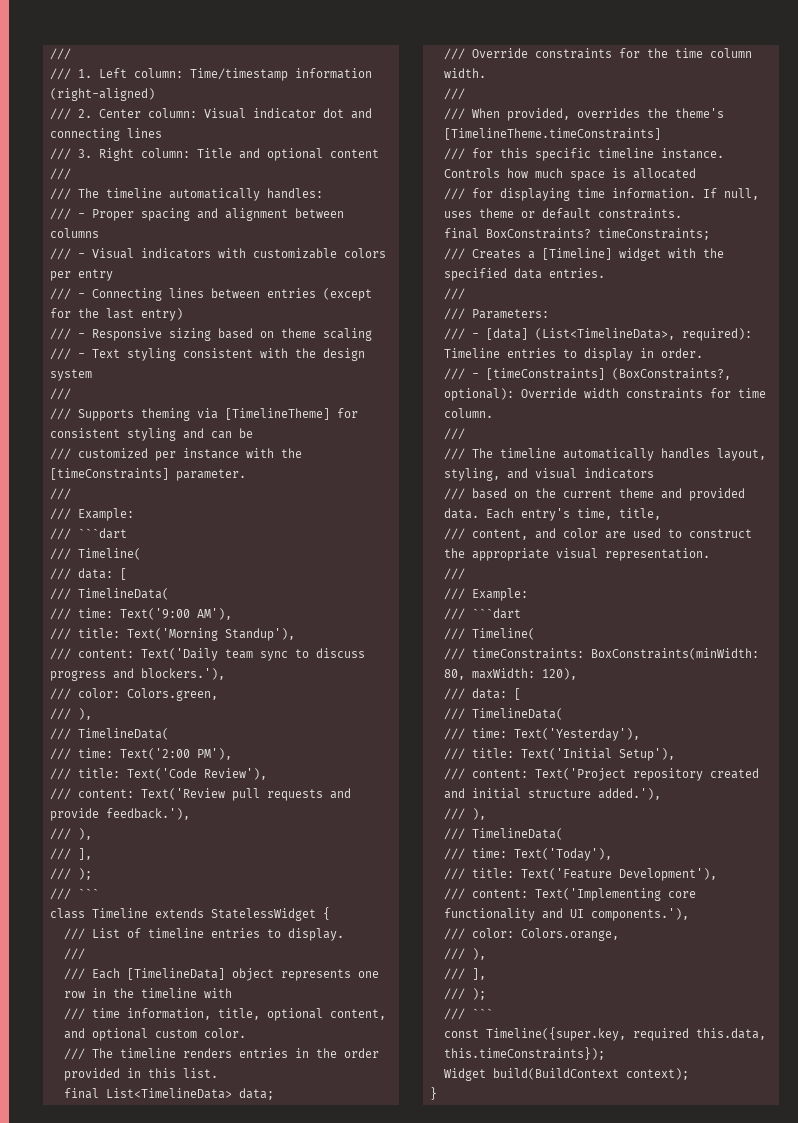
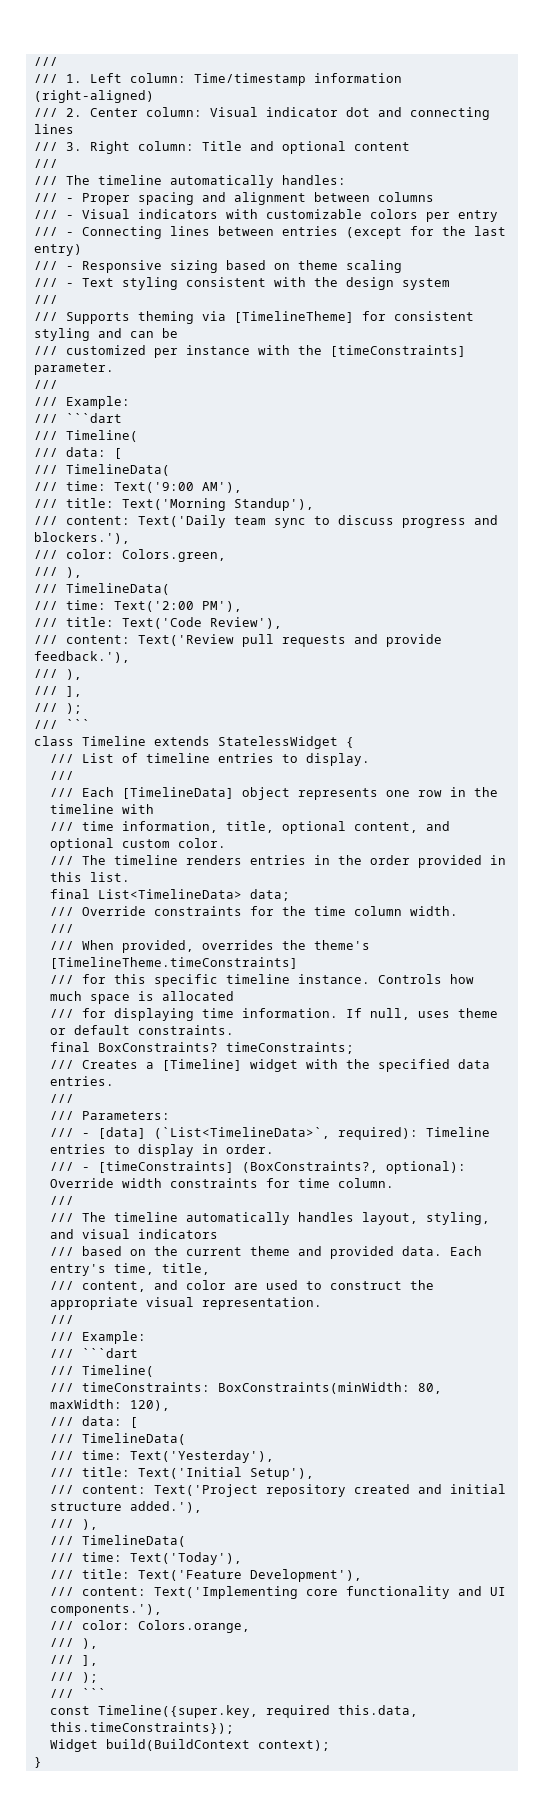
- /// - [data] (List<TimelineData>, required): Timeline entries to display in order.
+ /// - [data] (`List<TimelineData>`, required): Timeline entries to display in order.

